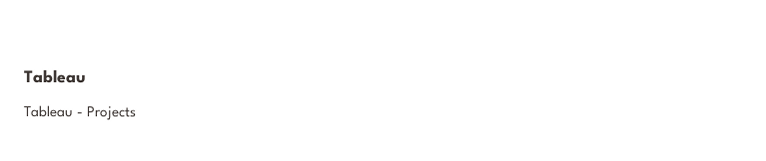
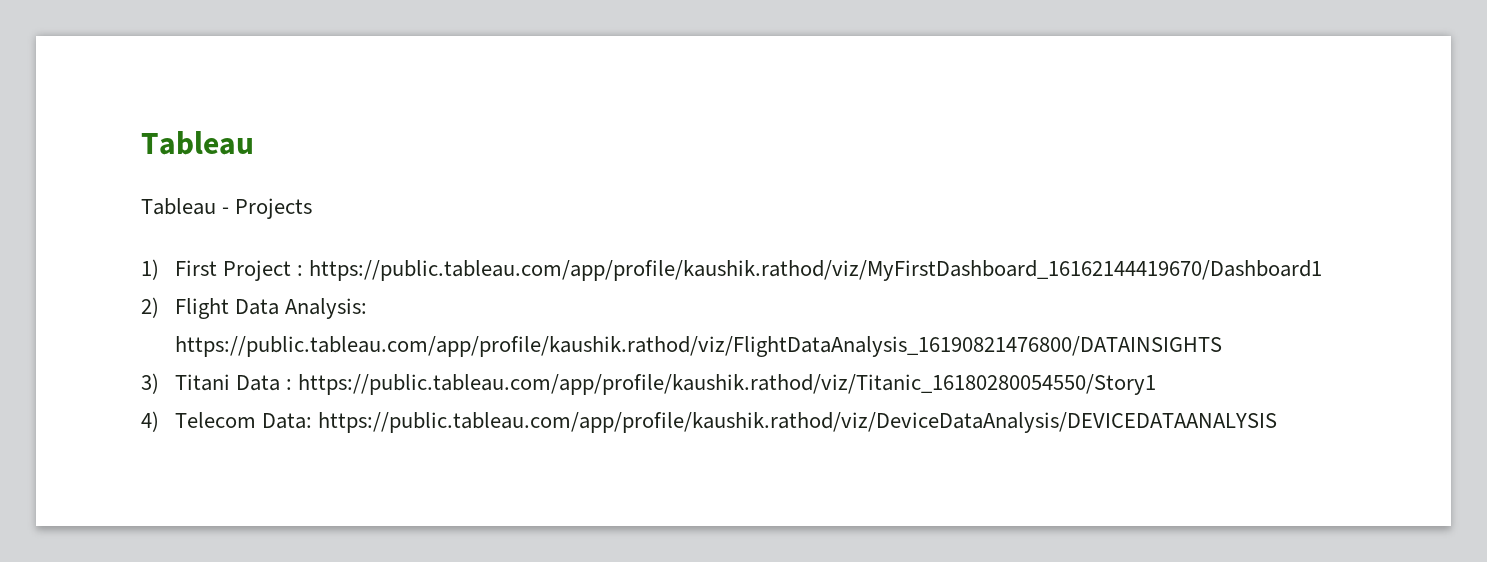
+ 1) First Project : https://public.tableau.com/app/profile/kaushik.rathod/viz/MyFirstDashboard_16162144419670/Dashboard1
+ 2) Flight Data Analysis: https://public.tableau.com/app/profile/kaushik.rathod/viz/FlightDataAnalysis_16190821476800/DATAINSIGHTS
+ 3) Titani Data : https://public.tableau.com/app/profile/kaushik.rathod/viz/Titanic_16180280054550/Story1
+ 4) Telecom Data: https://public.tableau.com/app/profile/kaushik.rathod/viz/DeviceDataAnalysis/DEVICEDATAANALYSIS

